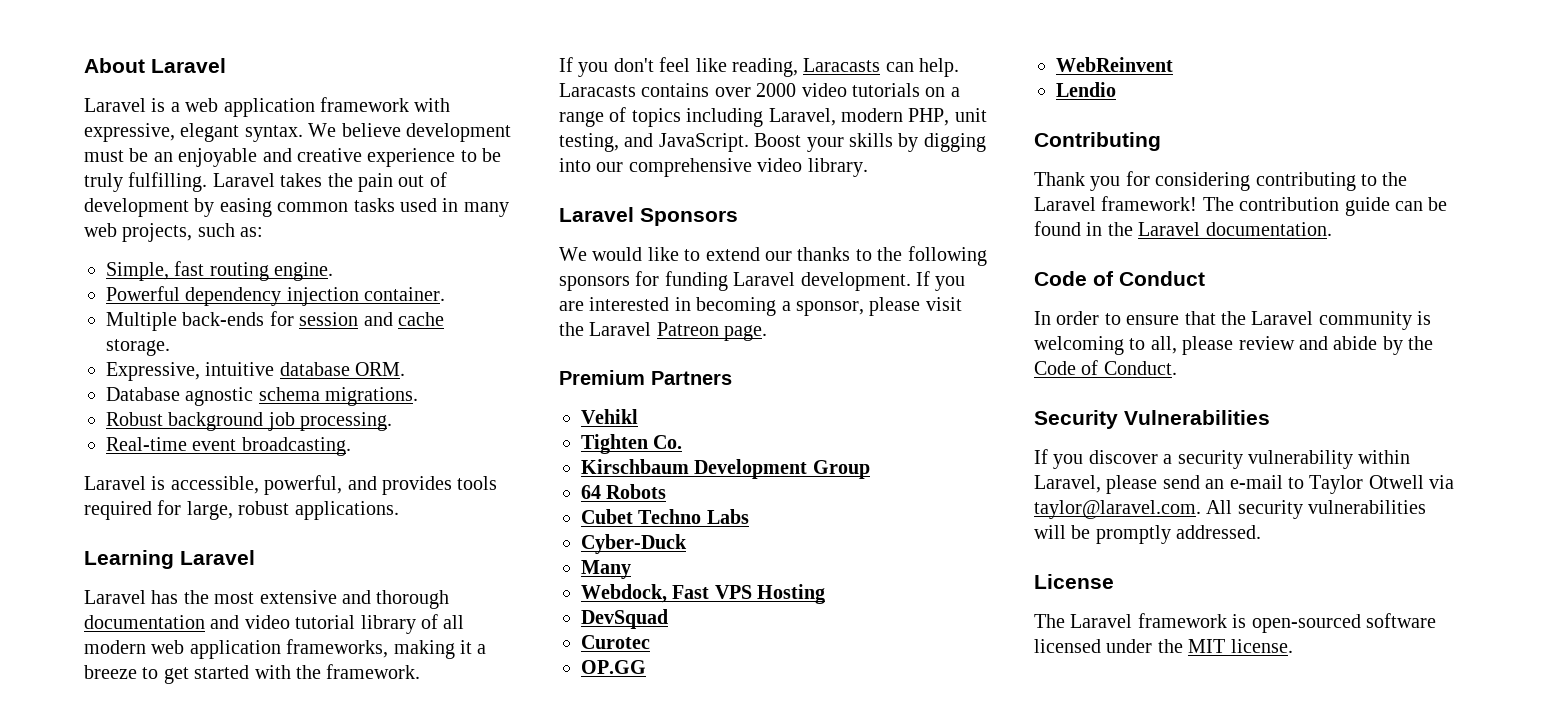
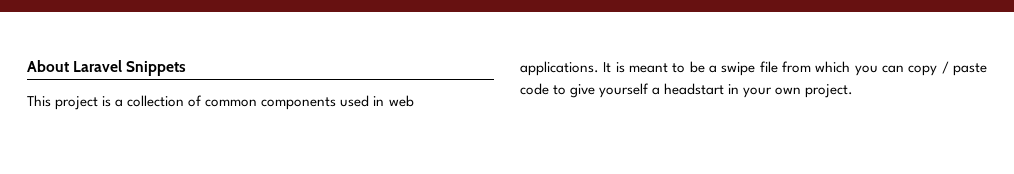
- About Laravel
- Laravel is a web application framework with expressive, elegant syntax. We believe development must be an enjoyable and creative experience to be truly fulfilling. Laravel takes the pain out of development by easing common tasks used in many web projects, such as:
- Simple, fast routing engine.
- Powerful dependency injection container.
- Multiple back-ends for session and cache storage.
- Expressive, intuitive database ORM.
- Database agnostic schema migrations.
- Robust background job processing.
- Real-time event broadcasting.
- Laravel is accessible, powerful, and provides tools required for large, robust applications.
- Learning Laravel
- Laravel has the most extensive and thorough documentation and video tutorial library of all modern web application frameworks, making it a breeze to get started with the framework.
- If you don't feel like reading, Laracasts can help. Laracasts contains over 2000 video tutorials on a range of topics including Laravel, modern PHP, unit testing, and JavaScript. Boost your skills by digging into our comprehensive video library.
- Laravel Sponsors
- We would like to extend our thanks to the following sponsors for funding Laravel development. If you are interested in becoming a sponsor, please visit the Laravel Patreon page.
- Premium Partners
- Vehikl
- Tighten Co.
- Kirschbaum Development Group
- 64 Robots
- Cubet Techno Labs
- Cyber-Duck
- Many
- Webdock, Fast VPS Hosting
- DevSquad
- Curotec
- OP.GG
- WebReinvent
- Lendio
- Contributing
- Thank you for considering contributing to the Laravel framework! The contribution guide can be found in the Laravel documentation.
- Code of Conduct
- In order to ensure that the Laravel community is welcoming to all, please review and abide by the Code of Conduct.
- Security Vulnerabilities
- If you discover a security vulnerability within Laravel, please send an e-mail to Taylor Otwell via taylor@laravel.com. All security vulnerabilities will be promptly addressed.
- License
- The Laravel framework is open-sourced software licensed under the MIT license.
+ About Laravel Snippets
+ This project is a collection of common components used in web applications. It is meant to be a swipe file from which you can copy / paste code to give yourself a headstart in your own project.

